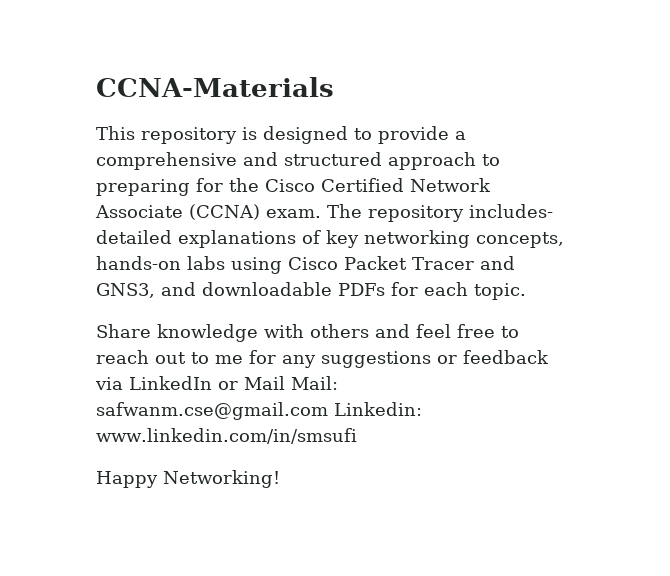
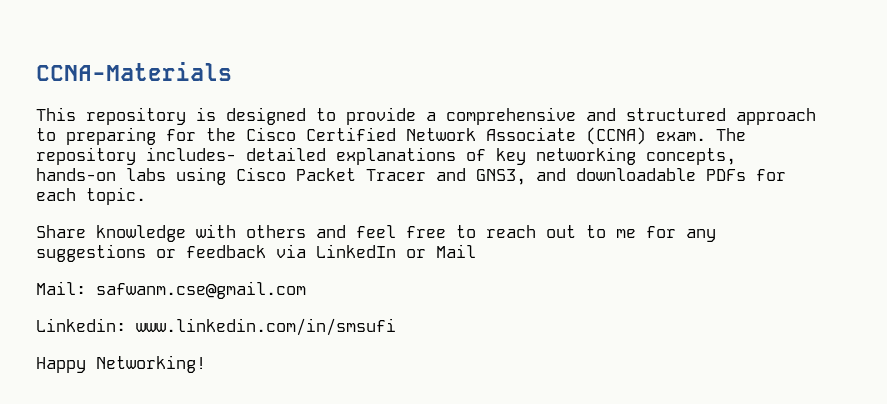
- Share knowledge with others and feel free to reach out to me for any suggestions or feedback via LinkedIn or Mail Mail: safwanm.cse@gmail.com Linkedin: www.linkedin.com/in/smsufi
+ Share knowledge with others and feel free to reach out to me for any suggestions or feedback via LinkedIn or Mail
+ Mail: safwanm.cse@gmail.com
+ Linkedin: www.linkedin.com/in/smsufi

